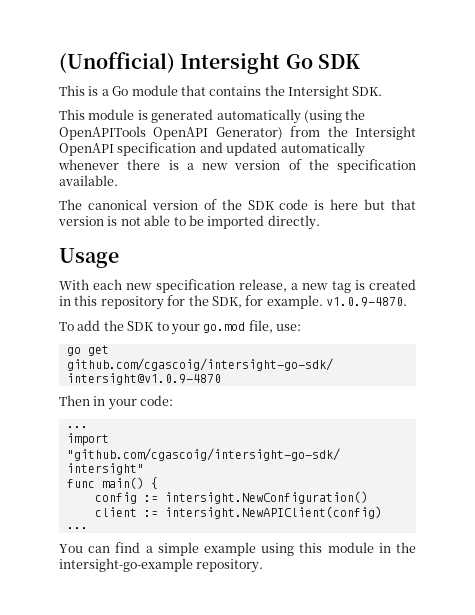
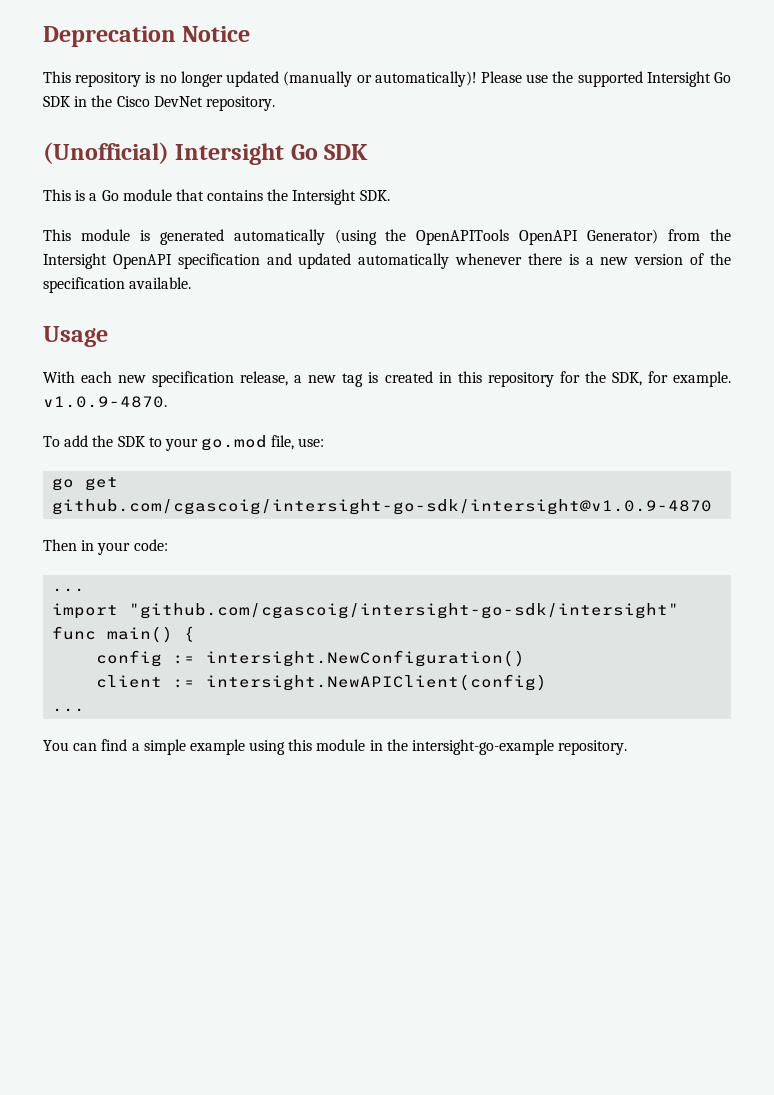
+ Deprecation Notice
+ This repository is no longer updated (manually or automatically)! Please use the supported Intersight Go SDK in the Cisco DevNet repository.
- The canonical version of the SDK code is here but that version is not able to be imported directly.

